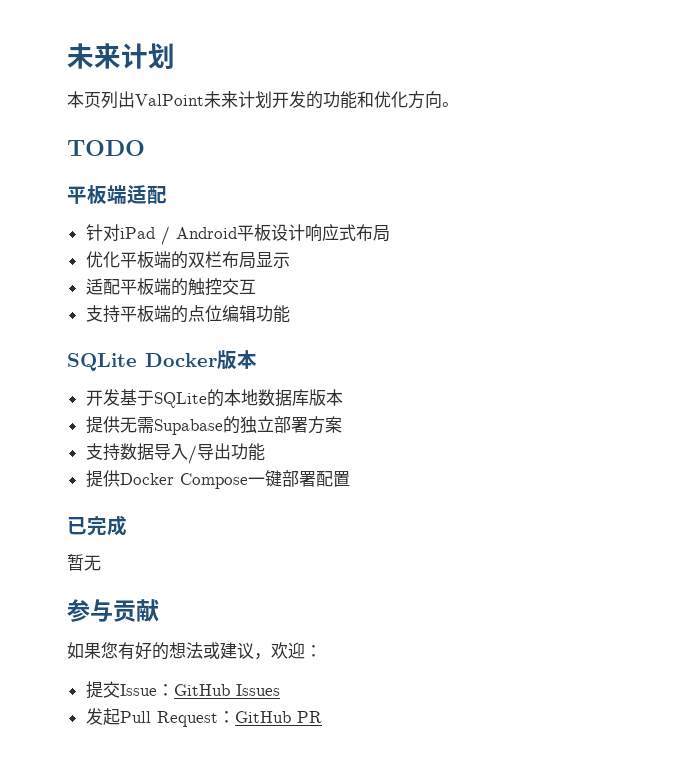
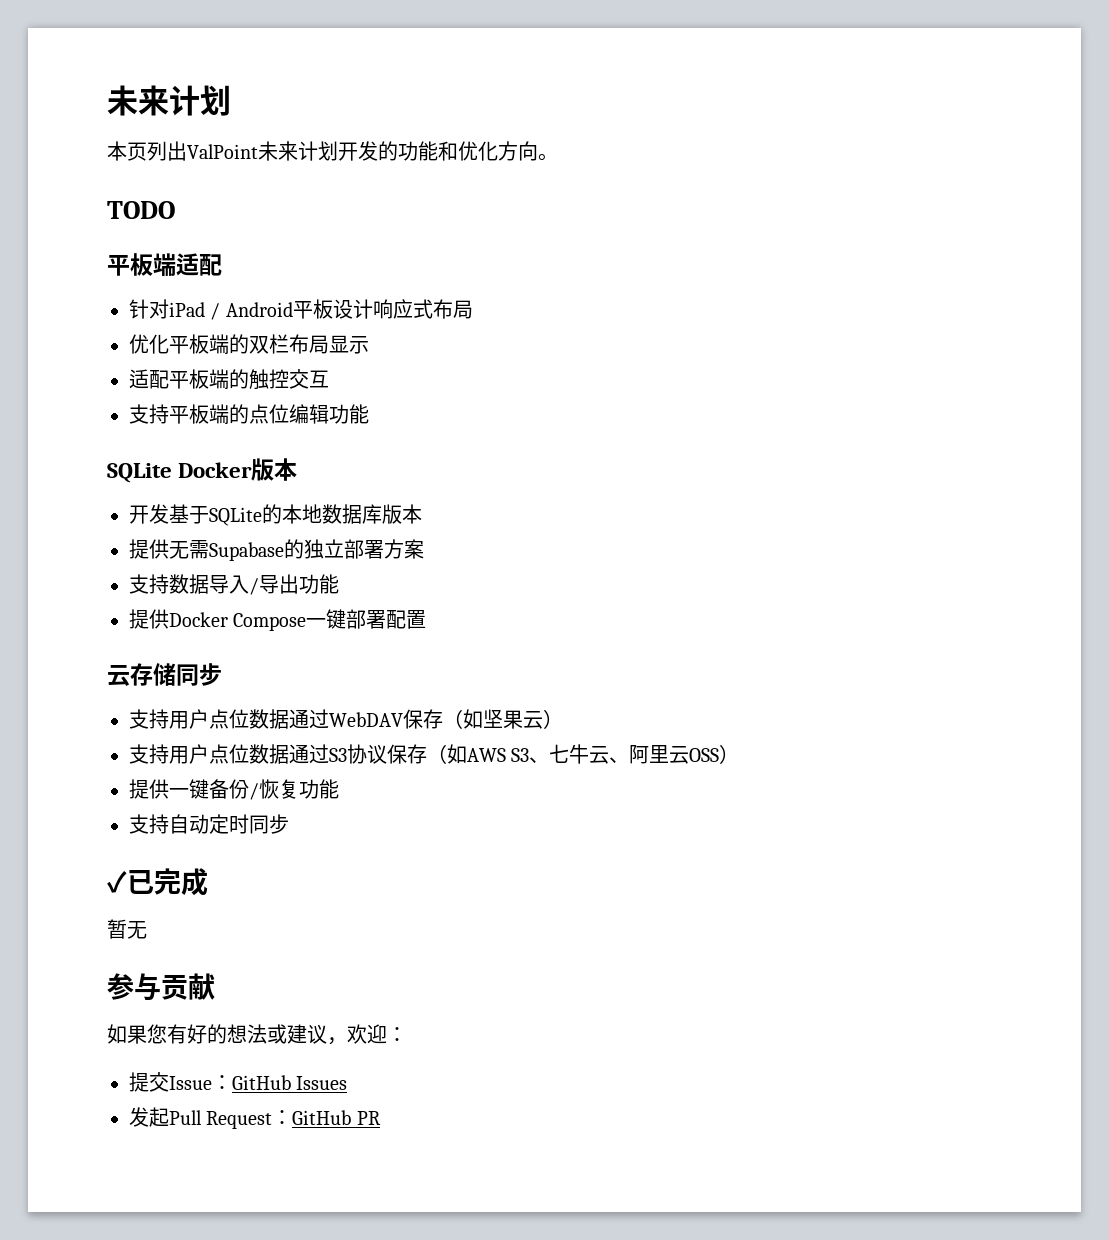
- 已完成
+ 云存储同步
+ 支持用户点位数据通过WebDAV保存（如坚果云）
+ 支持用户点位数据通过S3协议保存（如AWS S3、七牛云、阿里云OSS）
+ 提供一键备份/恢复功能
+ 支持自动定时同步
+ ✓已完成

